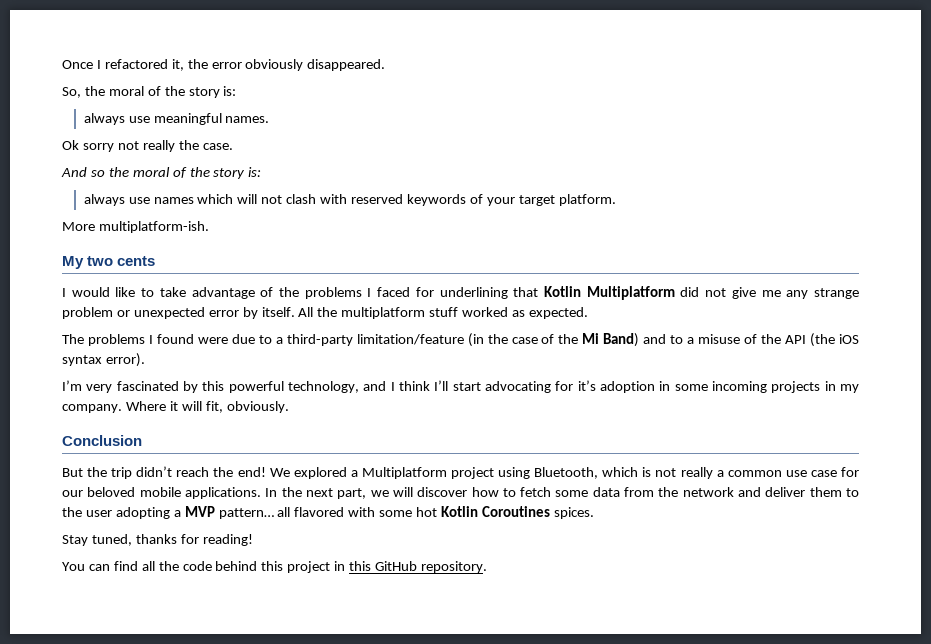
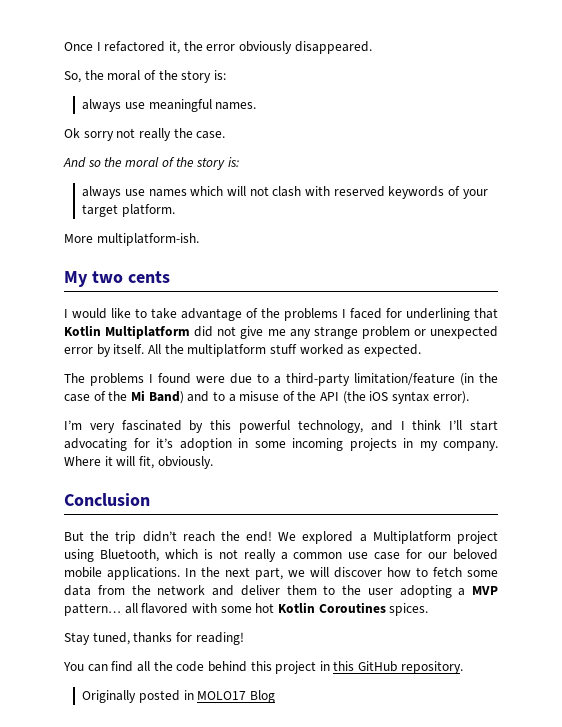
+ Originally posted in MOLO17 Blog

